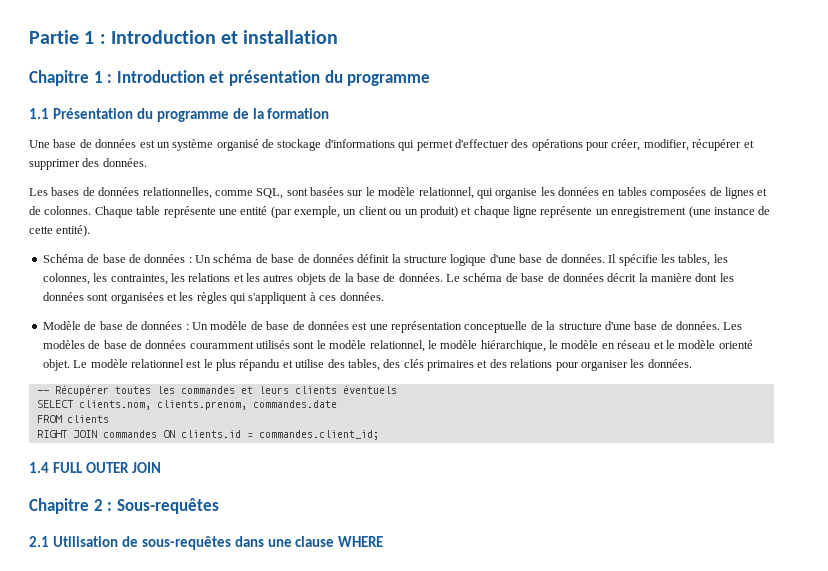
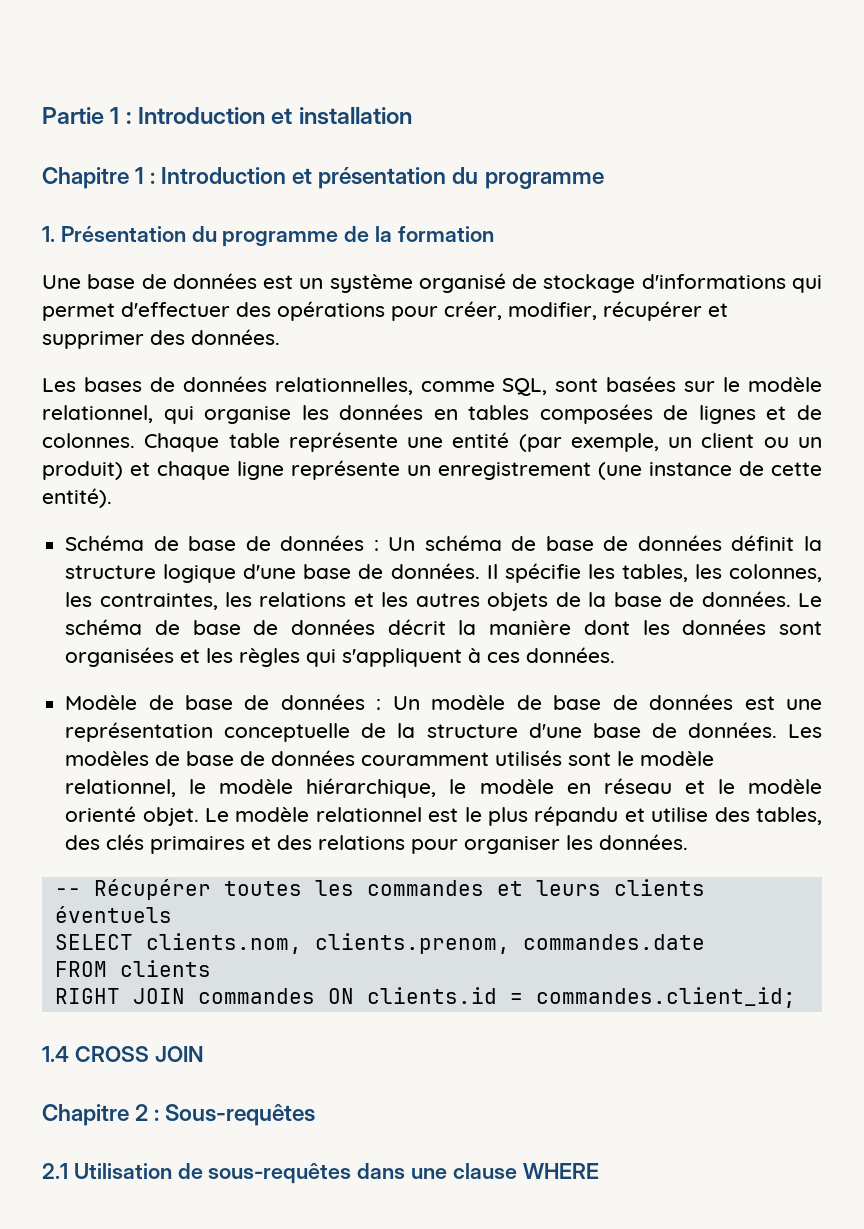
- 1.1 Présentation du programme de la formation
+ 1. Présentation du programme de la formation
- 1.4 FULL OUTER JOIN
+ 1.4 CROSS JOIN

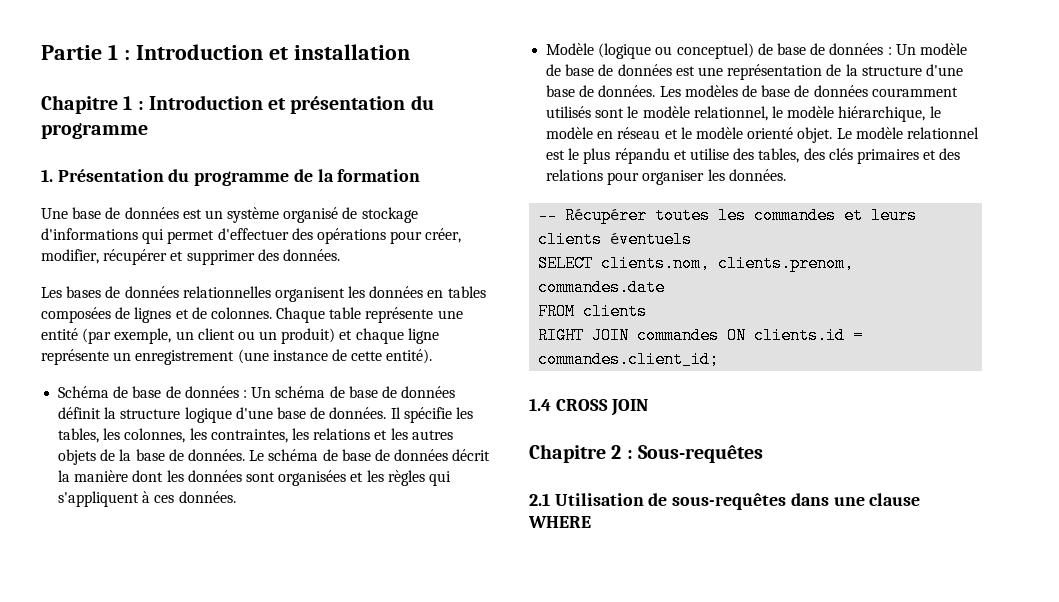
- Les bases de données relationnelles, comme SQL, sont basées sur le modèle relationnel, qui organise les données en tables composées de lignes et de colonnes.
+ Les bases de données relationnelles organisent les données en tables composées de lignes et de colonnes.
- Modèle de base de données : Un modèle de base de données est une représentation conceptuelle de la structure d'une base de données.
+ Modèle (logique ou conceptuel) de base de données : Un modèle de base de données est une représentation de la structure d'une base de données.

